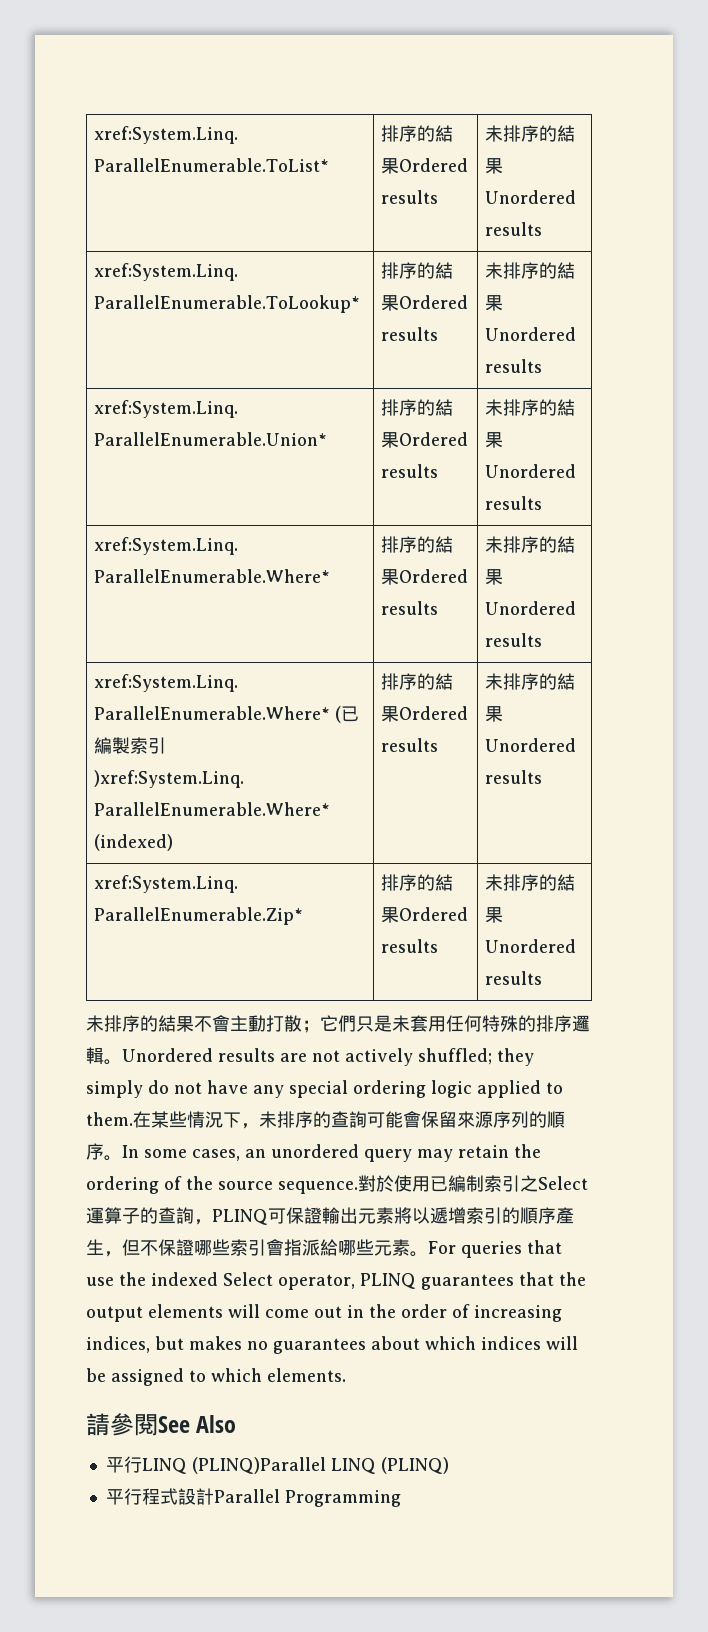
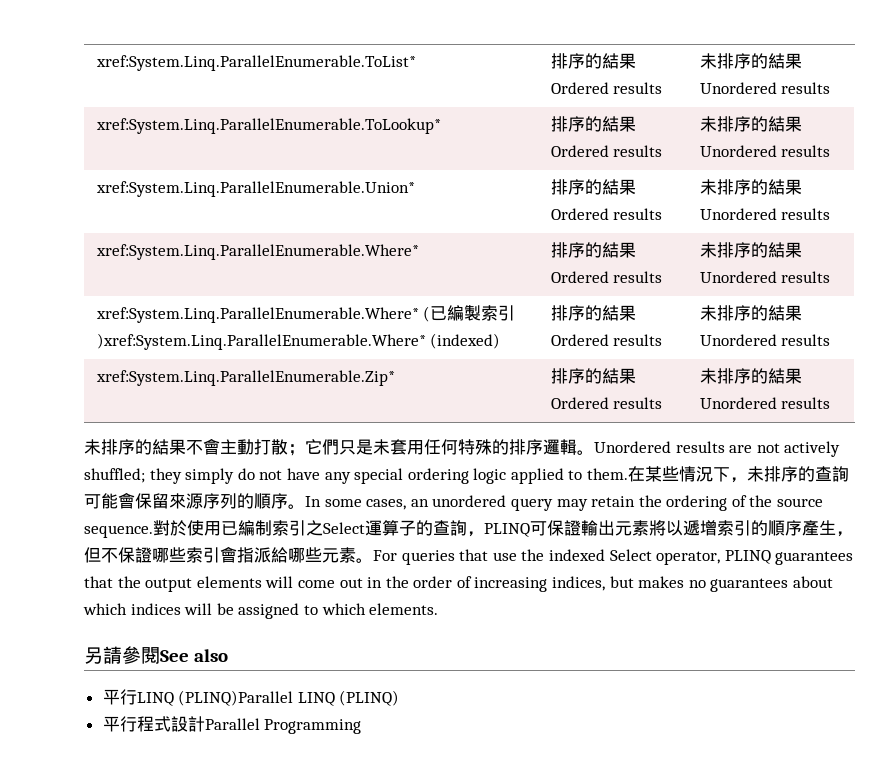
- 請參閱See Also
+ 另請參閱See also

